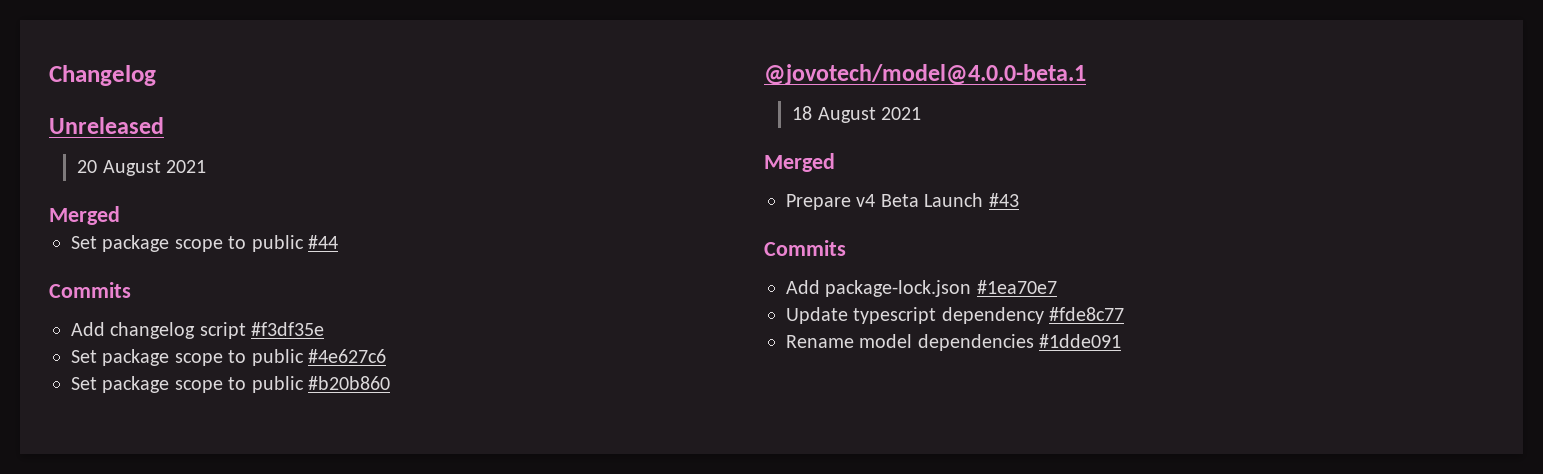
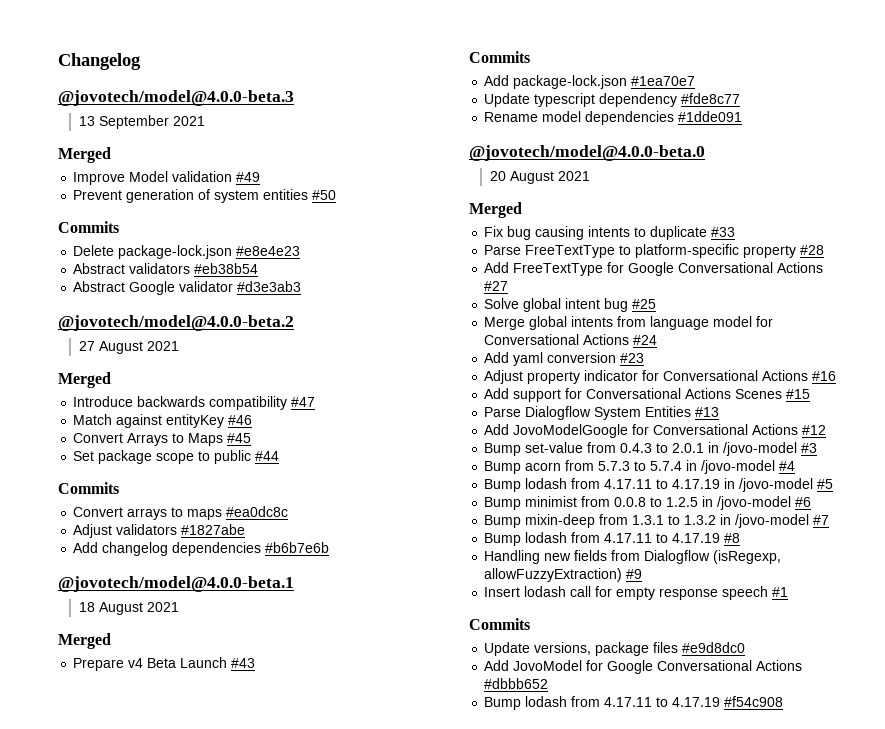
- Unreleased
- 20 August 2021
+ @jovotech/model@4.0.0-beta.3
+ 13 September 2021
  Merged
+ Improve Model validation #49
+ Prevent generation of system entities #50
+ Commits
+ Delete package-lock.json #e8e4e23
+ Abstract validators #eb38b54
+ Abstract Google validator #d3e3ab3
+ @jovotech/model@4.0.0-beta.2
+ 27 August 2021
+ Merged
+ Introduce backwards compatibility #47
+ Match against entityKey #46
+ Convert Arrays to Maps #45
- Add changelog script #f3df35e
- Set package scope to public #4e627c6
- Set package scope to public #b20b860
+ Convert arrays to maps #ea0dc8c
+ Adjust validators #1827abe
+ Add changelog dependencies #b6b7e6b
+ @jovotech/model@4.0.0-beta.0
+ 20 August 2021
+ Merged
+ Fix bug causing intents to duplicate #33
+ Parse FreeTextType to platform-specific property #28
+ Add FreeTextType for Google Conversational Actions #27
+ Solve global intent bug #25
+ Merge global intents from language model for Conversational Actions #24
+ Add yaml conversion #23
+ Adjust property indicator for Conversational Actions #16
+ Add support for Conversational Actions Scenes #15
+ Parse Dialogflow System Entities #13
+ Add JovoModelGoogle for Conversational Actions #12
+ Bump set-value from 0.4.3 to 2.0.1 in /jovo-model #3
+ Bump acorn from 5.7.3 to 5.7.4 in /jovo-model #4
+ Bump lodash from 4.17.11 to 4.17.19 in /jovo-model #5
+ Bump minimist from 0.0.8 to 1.2.5 in /jovo-model #6
+ Bump mixin-deep from 1.3.1 to 1.3.2 in /jovo-model #7
+ Bump lodash from 4.17.11 to 4.17.19 #8
+ Handling new fields from Dialogflow (isRegexp, allowFuzzyExtraction) #9
+ Insert lodash call for empty response speech #1
+ Commits
+ Update versions, package files #e9d8dc0
+ Add JovoModel for Google Conversational Actions #dbbb652
+ Bump lodash from 4.17.11 to 4.17.19 #f54c908

